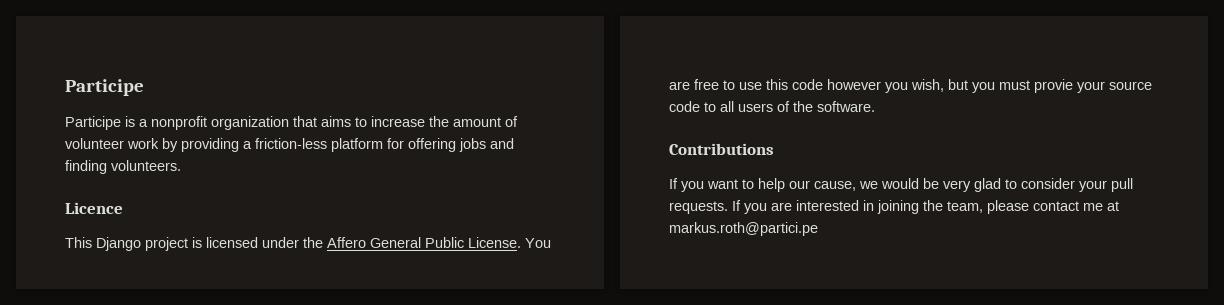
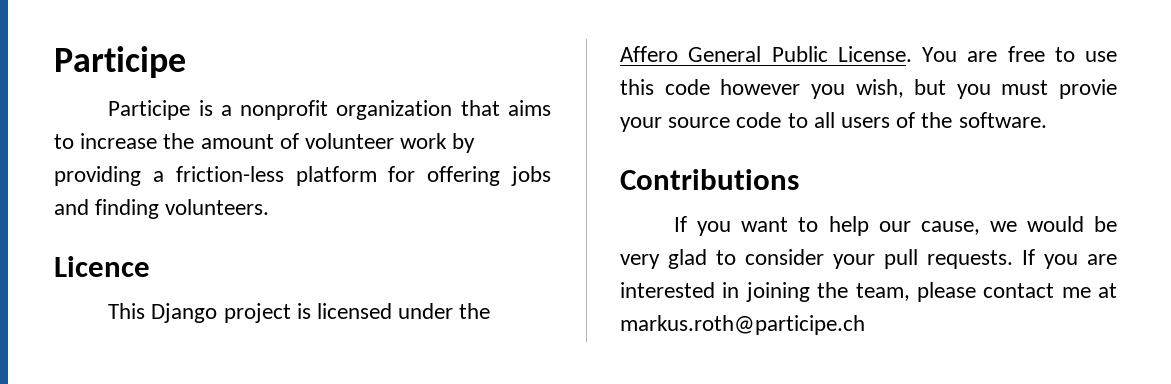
- If you are interested in joining the team, please contact me at markus.roth@partici.pe
+ If you are interested in joining the team, please contact me at markus.roth@participe.ch

